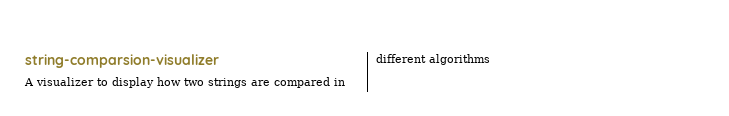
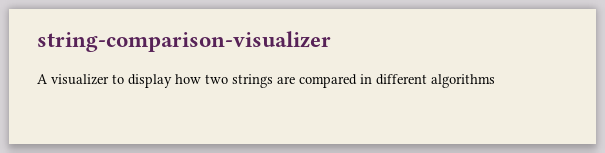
- string-comparsion-visualizer
+ string-comparison-visualizer

